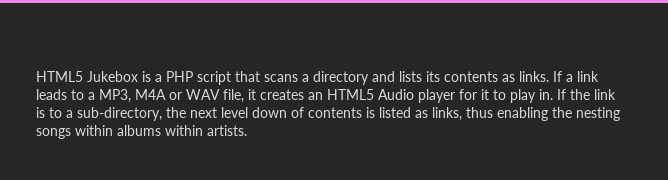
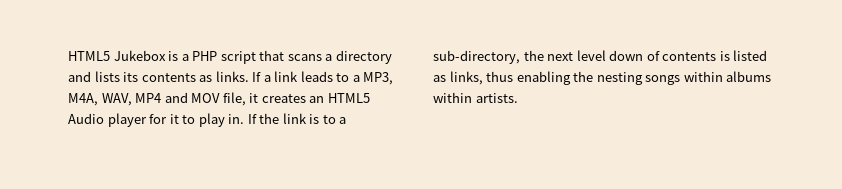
- If a link leads to a MP3, M4A or WAV file, it creates an HTML5 Audio player for it to play in.
+ If a link leads to a MP3, M4A, WAV, MP4 and MOV file, it creates an HTML5 Audio player for it to play in.

